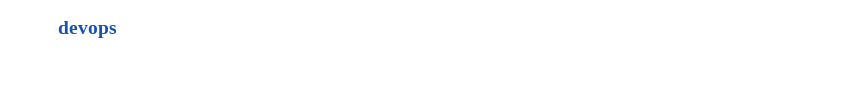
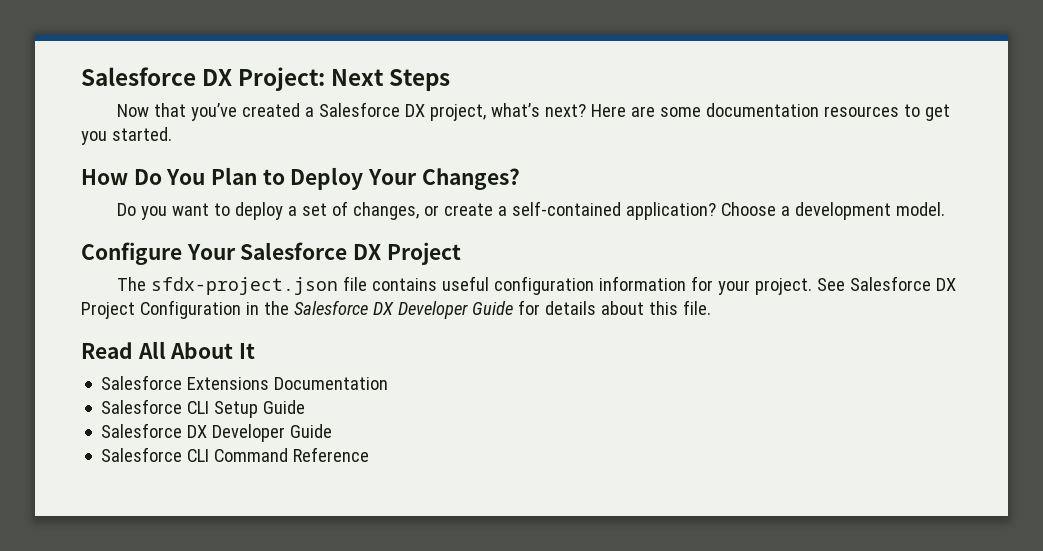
- devops
+ Salesforce DX Project: Next Steps
+ Now that you’ve created a Salesforce DX project, what’s next? Here are some documentation resources to get you started.
+ How Do You Plan to Deploy Your Changes?
+ Do you want to deploy a set of changes, or create a self-contained application? Choose a development model.
+ Configure Your Salesforce DX Project
+ The sfdx-project.json file contains useful configuration information for your project. See Salesforce DX Project Configuration in the Salesforce DX Developer Guide for details about this file.
+ Read All About It
+ Salesforce Extensions Documentation
+ Salesforce CLI Setup Guide
+ Salesforce DX Developer Guide
+ Salesforce CLI Command Reference

